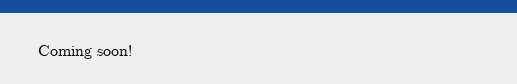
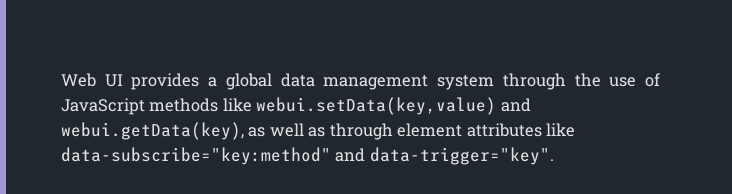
- Coming soon!
+ Web UI provides a global data management system through the use of JavaScript methods like webui.setData(key,value) and webui.getData(key), as well as through element attributes like data-subscribe="key:method" and data-trigger="key".

